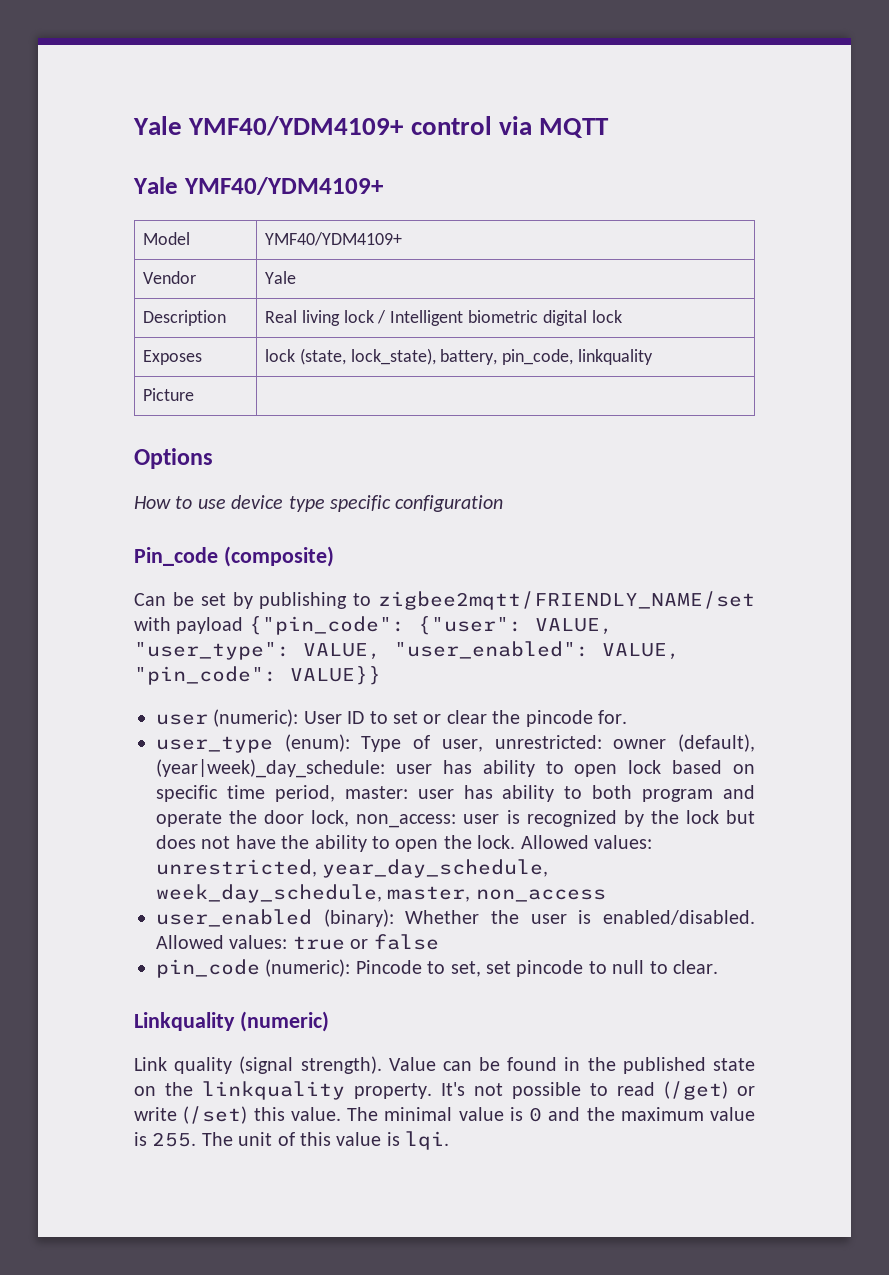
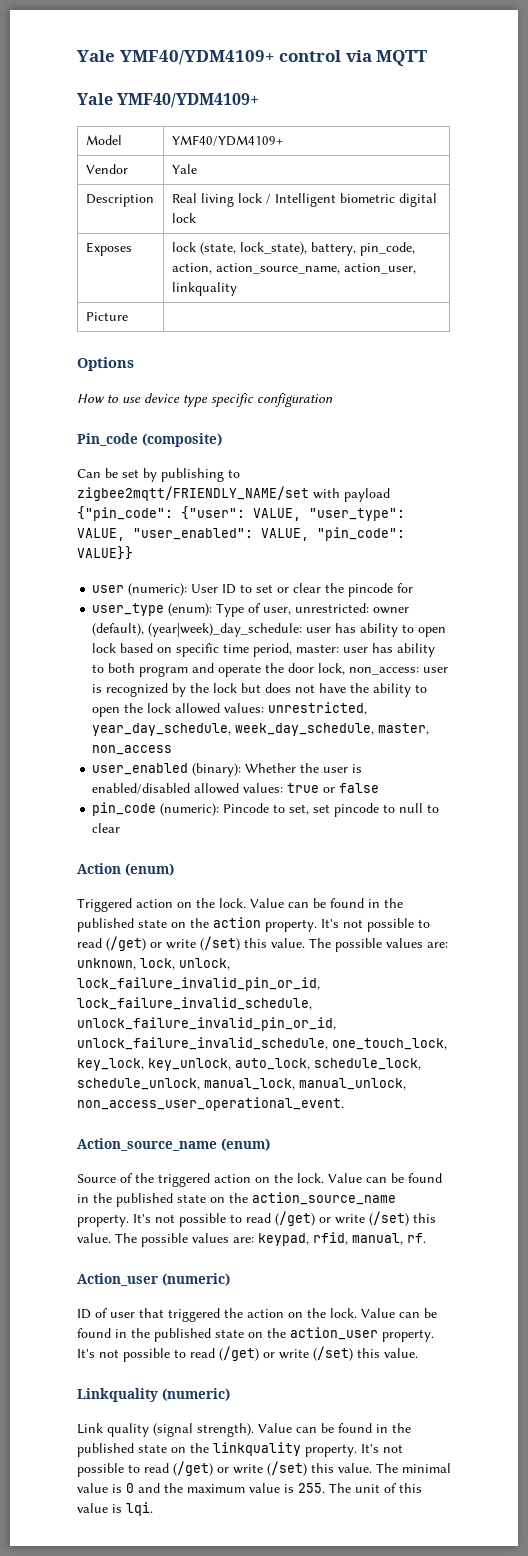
- Exposes | lock (state, lock_state), battery, pin_code, linkquality
+ Exposes | lock (state, lock_state), battery, pin_code, action, action_source_name, action_user, linkquality
- user (numeric): User ID to set or clear the pincode for.
+ user (numeric): User ID to set or clear the pincode for
- user_type (enum): Type of user, unrestricted: owner (default), (year|week)_day_schedule: user has ability to open lock based on specific time period, master: user has ability to both program and operate the door lock, non_access: user is recognized by the lock but does not have the ability to open the lock. Allowed values: unrestricted, year_day_schedule, week_day_schedule, master, non_access
+ user_type (enum): Type of user, unrestricted: owner (default), (year|week)_day_schedule: user has ability to open lock based on specific time period, master: user has ability to both program and operate the door lock, non_access: user is recognized by the lock but does not have the ability to open the lock allowed values: unrestricted, year_day_schedule, week_day_schedule, master, non_access
- user_enabled (binary): Whether the user is enabled/disabled. Allowed values: true or false
+ user_enabled (binary): Whether the user is enabled/disabled allowed values: true or false
- pin_code (numeric): Pincode to set, set pincode to null to clear.
+ pin_code (numeric): Pincode to set, set pincode to null to clear
+ Action (enum)
+ Triggered action on the lock. Value can be found in the published state on the action property. It's not possible to read (/get) or write (/set) this value. The possible values are: unknown, lock, unlock, lock_failure_invalid_pin_or_id, lock_failure_invalid_schedule, unlock_failure_invalid_pin_or_id, unlock_failure_invalid_schedule, one_touch_lock, key_lock, key_unlock, auto_lock, schedule_lock, schedule_unlock, manual_lock, manual_unlock, non_access_user_operational_event.
+ Action_source_name (enum)
+ Source of the triggered action on the lock. Value can be found in the published state on the action_source_name property. It's not possible to read (/get) or write (/set) this value. The possible values are: keypad, rfid, manual, rf.
+ Action_user (numeric)
+ ID of user that triggered the action on the lock. Value can be found in the published state on the action_user property. It's not possible to read (/get) or write (/set) this value.

